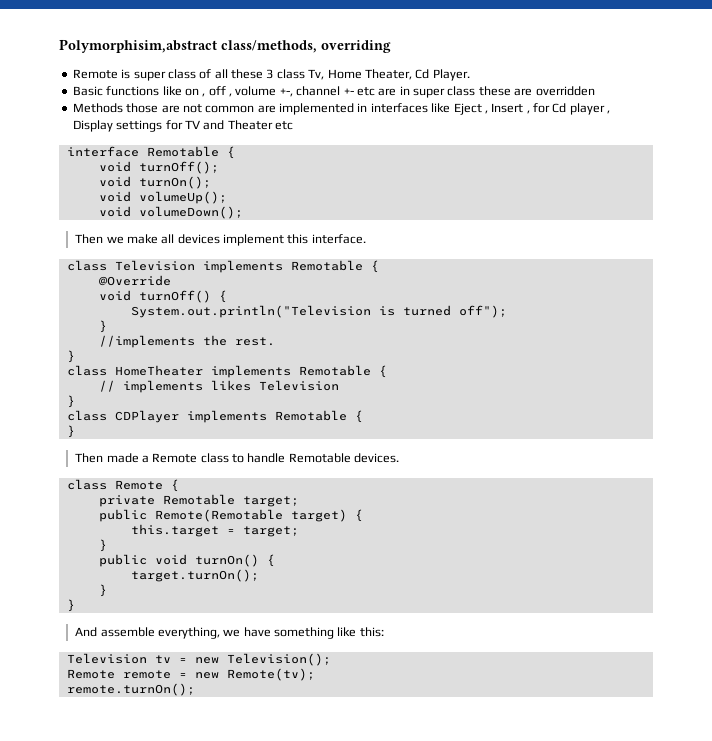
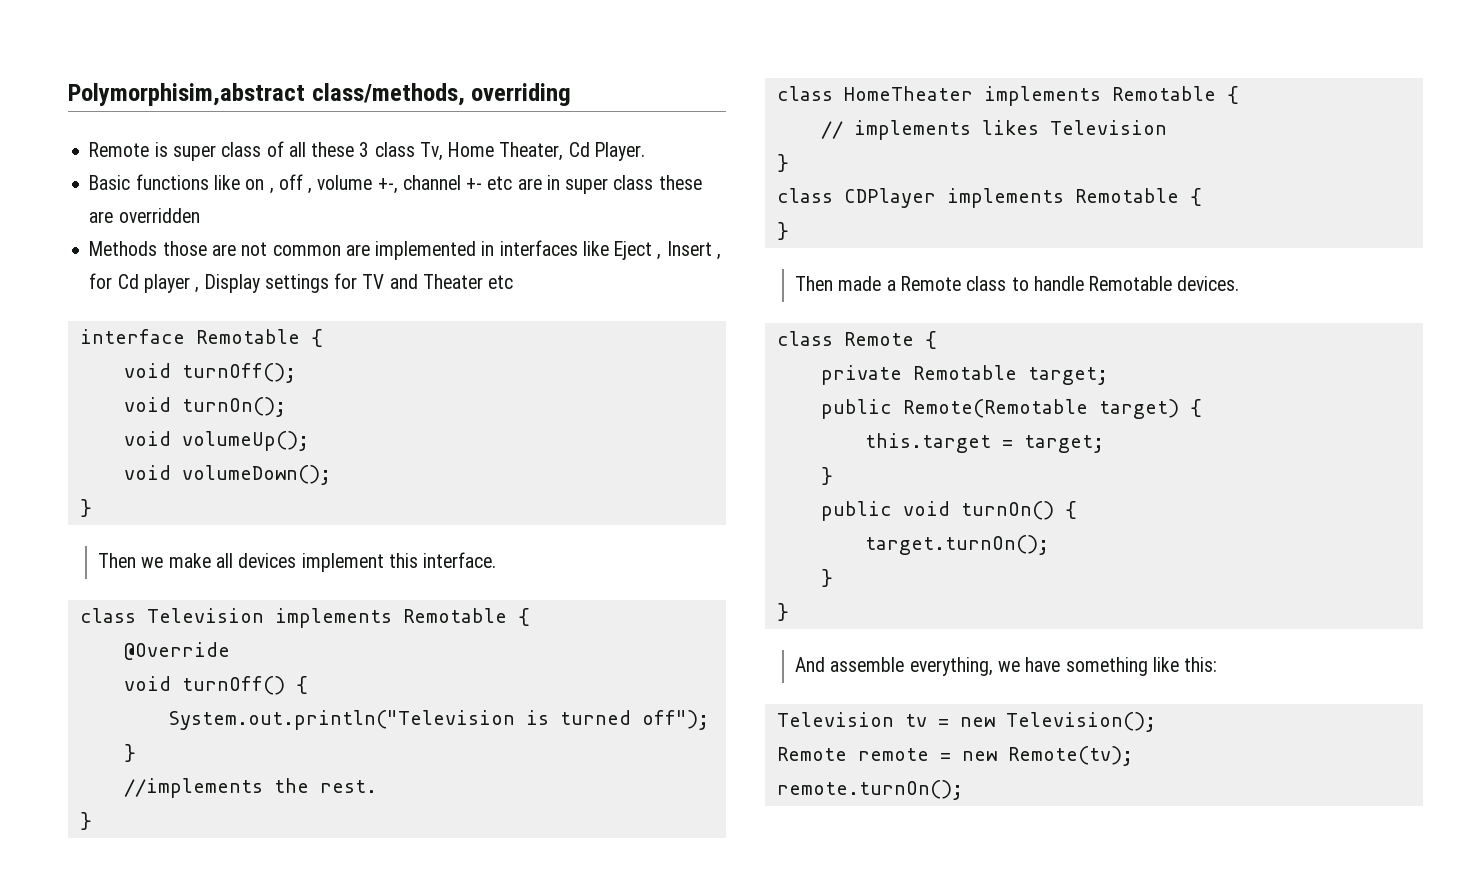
  void volumeDown();
+ }

